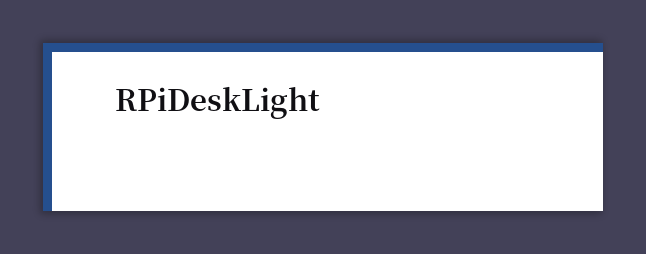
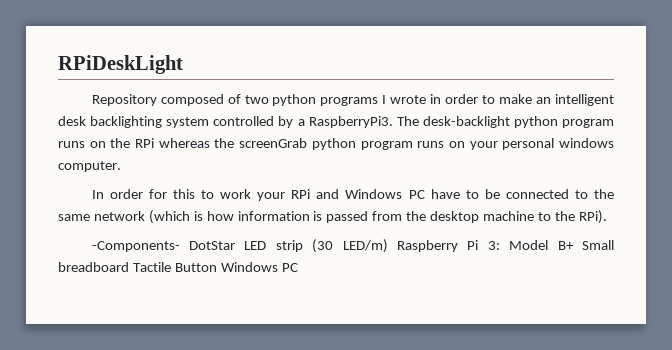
+ Repository composed of two python programs I wrote in order to make an intelligent desk backlighting system controlled by a RaspberryPi3. The desk-backlight python program runs on the RPi whereas the screenGrab python program runs on your personal windows computer.
+ In order for this to work your RPi and Windows PC have to be connected to the same network (which is how information is passed from the desktop machine to the RPi).
+ -Components- DotStar LED strip (30 LED/m) Raspberry Pi 3: Model B+ Small breadboard Tactile Button Windows PC

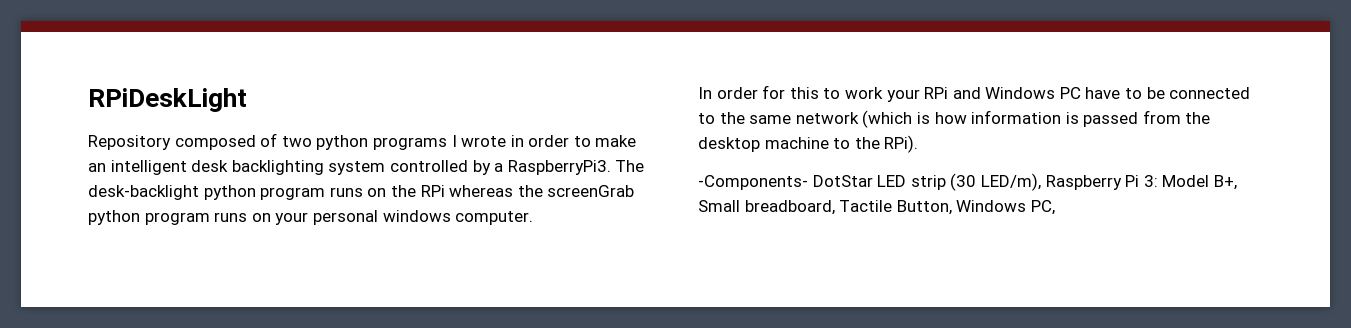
- -Components- DotStar LED strip (30 LED/m) Raspberry Pi 3: Model B+ Small breadboard Tactile Button Windows PC
+ -Components- DotStar LED strip (30 LED/m), Raspberry Pi 3: Model B+, Small breadboard, Tactile Button, Windows PC,

